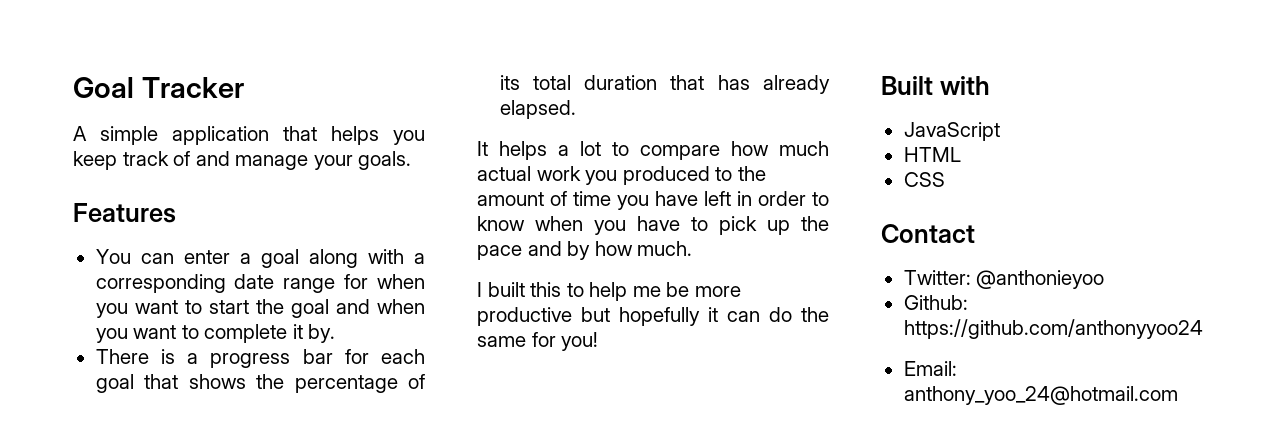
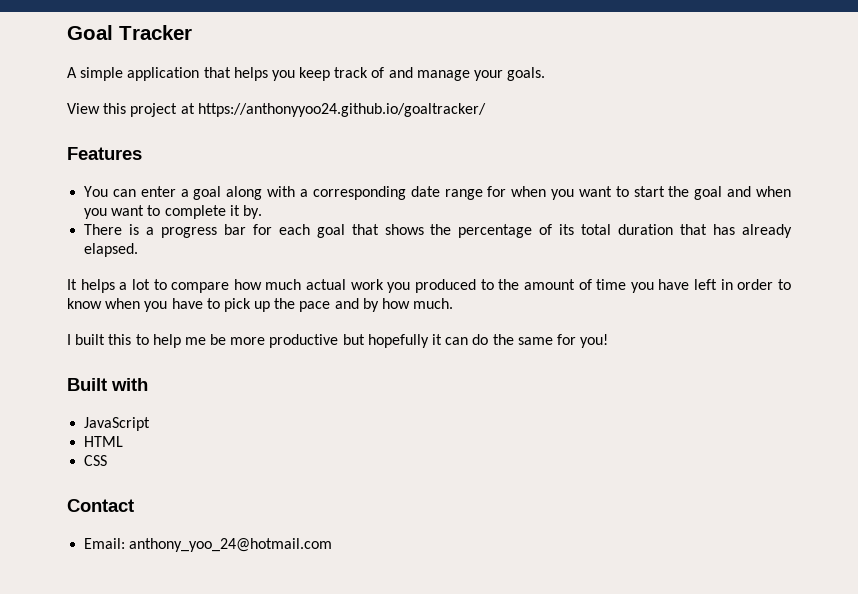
+ View this project at https://anthonyyoo24.github.io/goaltracker/
- Twitter: @anthonieyoo
- Github: https://github.com/anthonyyoo24

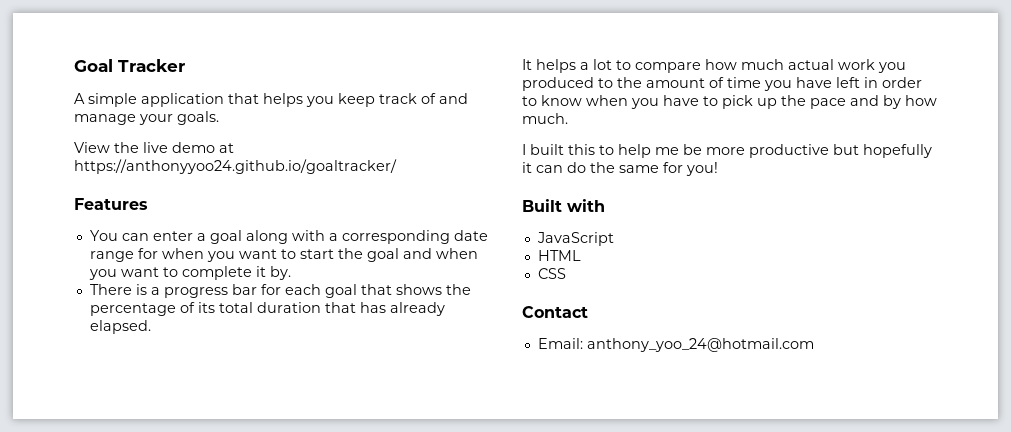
- View this project at https://anthonyyoo24.github.io/goaltracker/
+ View the live demo at https://anthonyyoo24.github.io/goaltracker/

